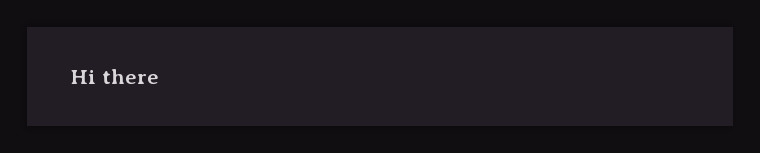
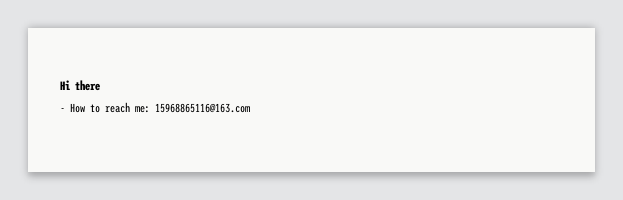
+ - How to reach me: 15968865116@163.com

